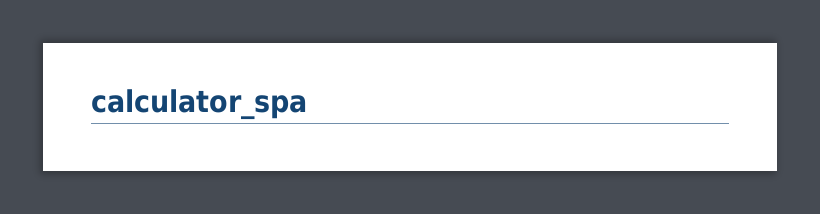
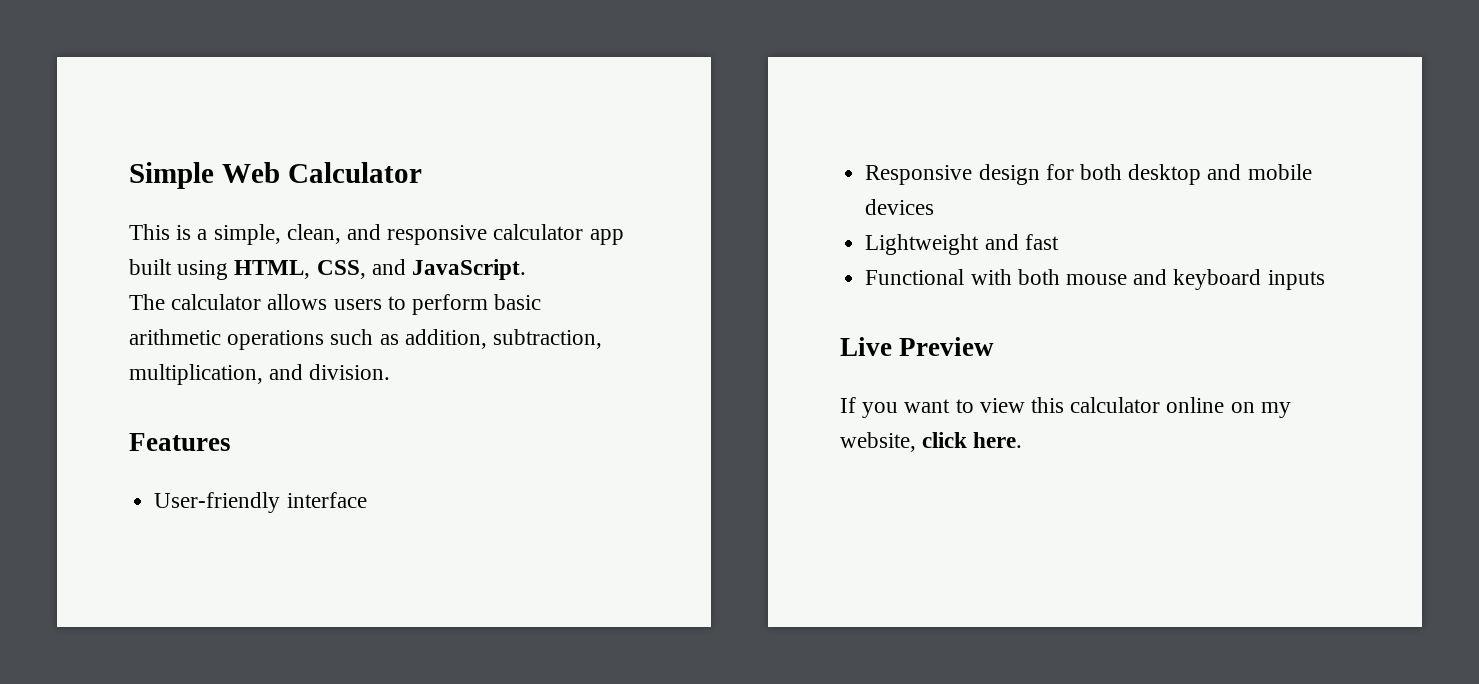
- calculator_spa
+ Simple Web Calculator
+ This is a simple, clean, and responsive calculator app built using HTML, CSS, and JavaScript.
+ The calculator allows users to perform basic arithmetic operations such as addition, subtraction, multiplication, and division.
+ Features
+ User-friendly interface
+ Responsive design for both desktop and mobile devices
+ Lightweight and fast
+ Functional with both mouse and keyboard inputs
+ Live Preview
+ If you want to view this calculator online on my website, click here.

